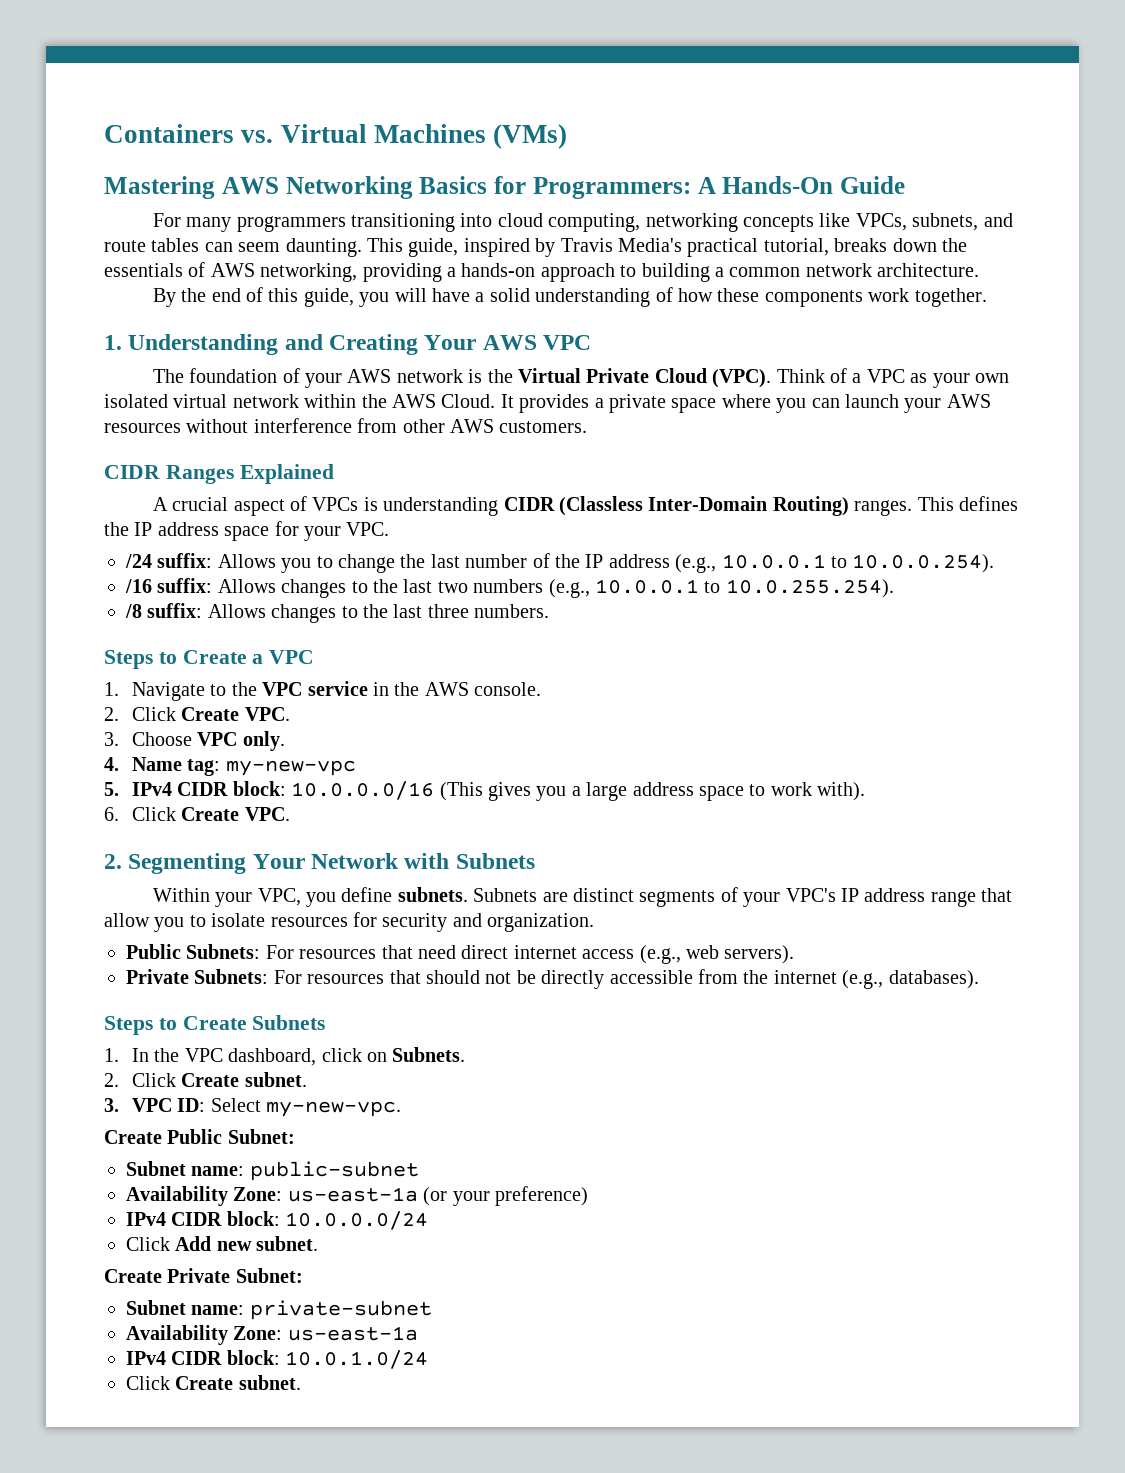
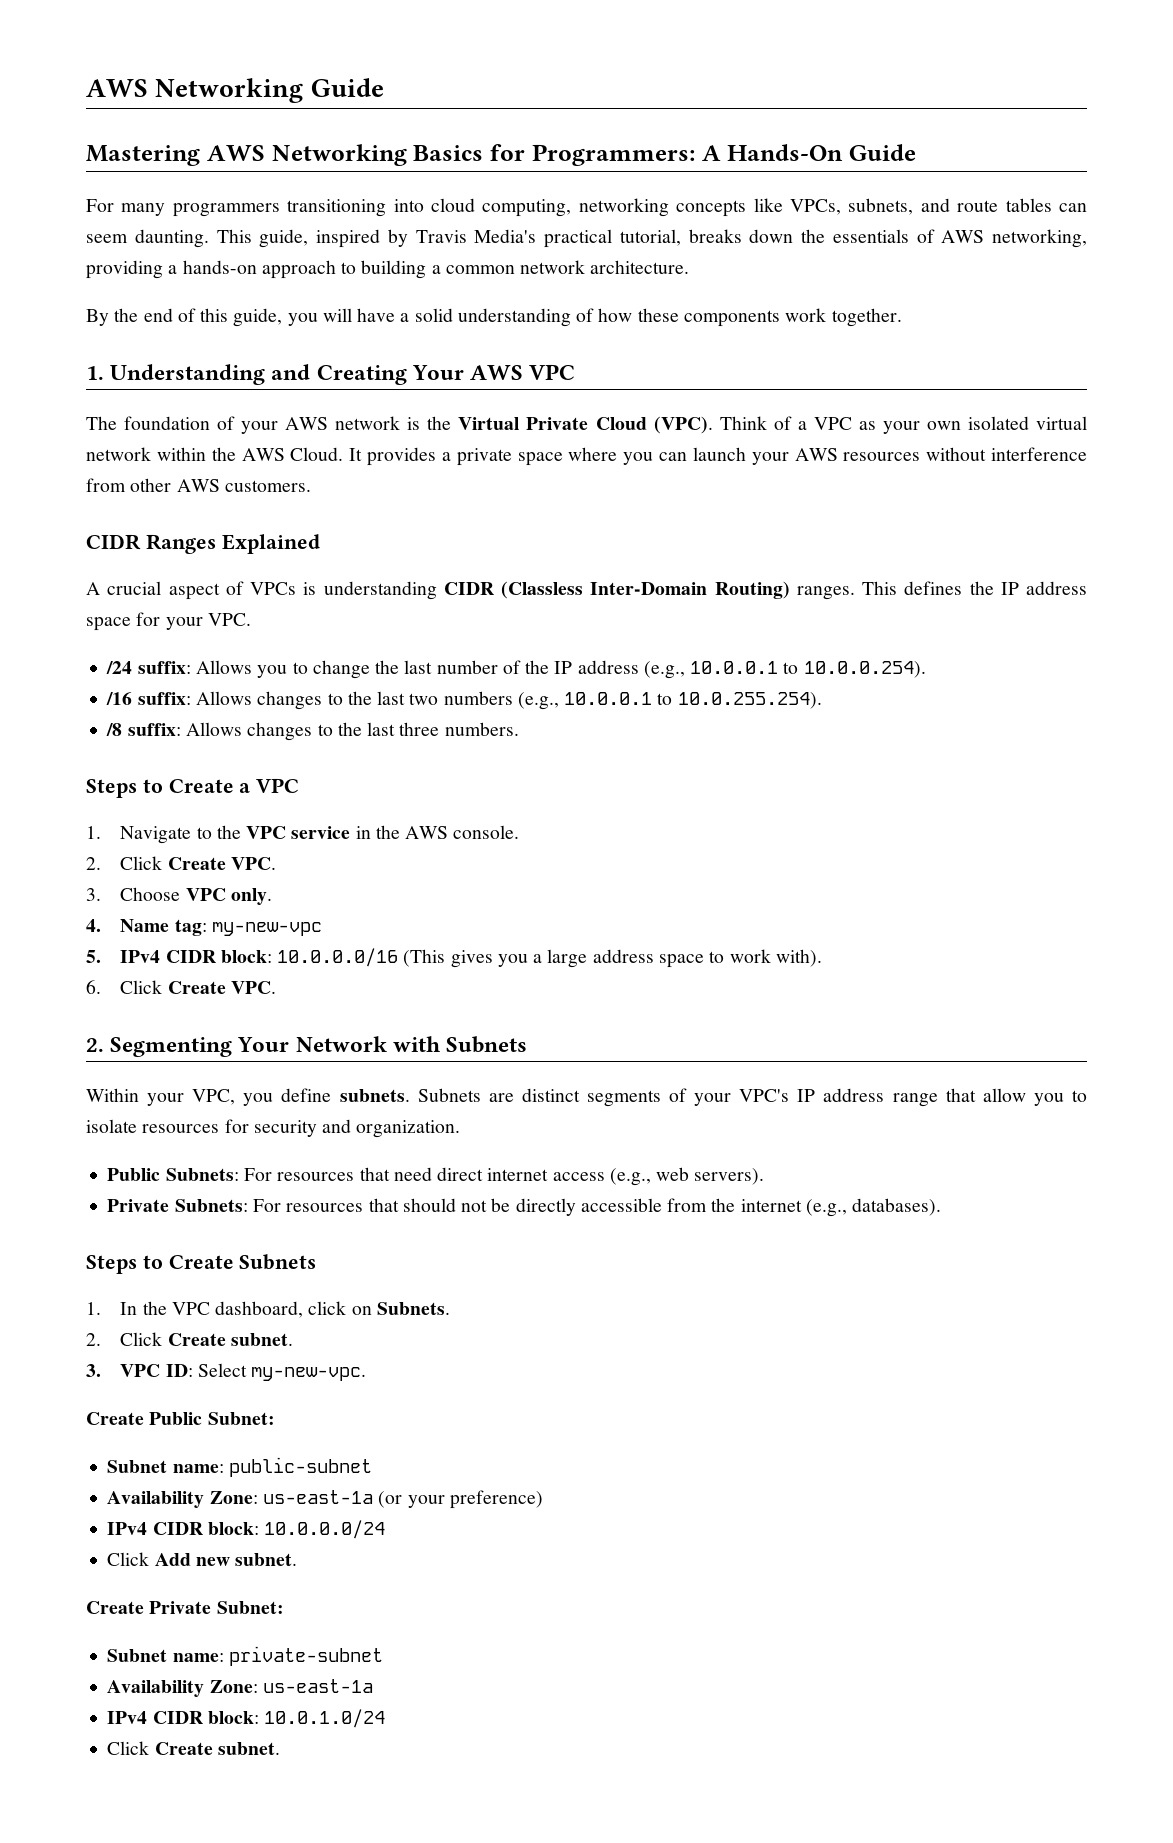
- Containers vs. Virtual Machines (VMs)
+ AWS Networking Guide

